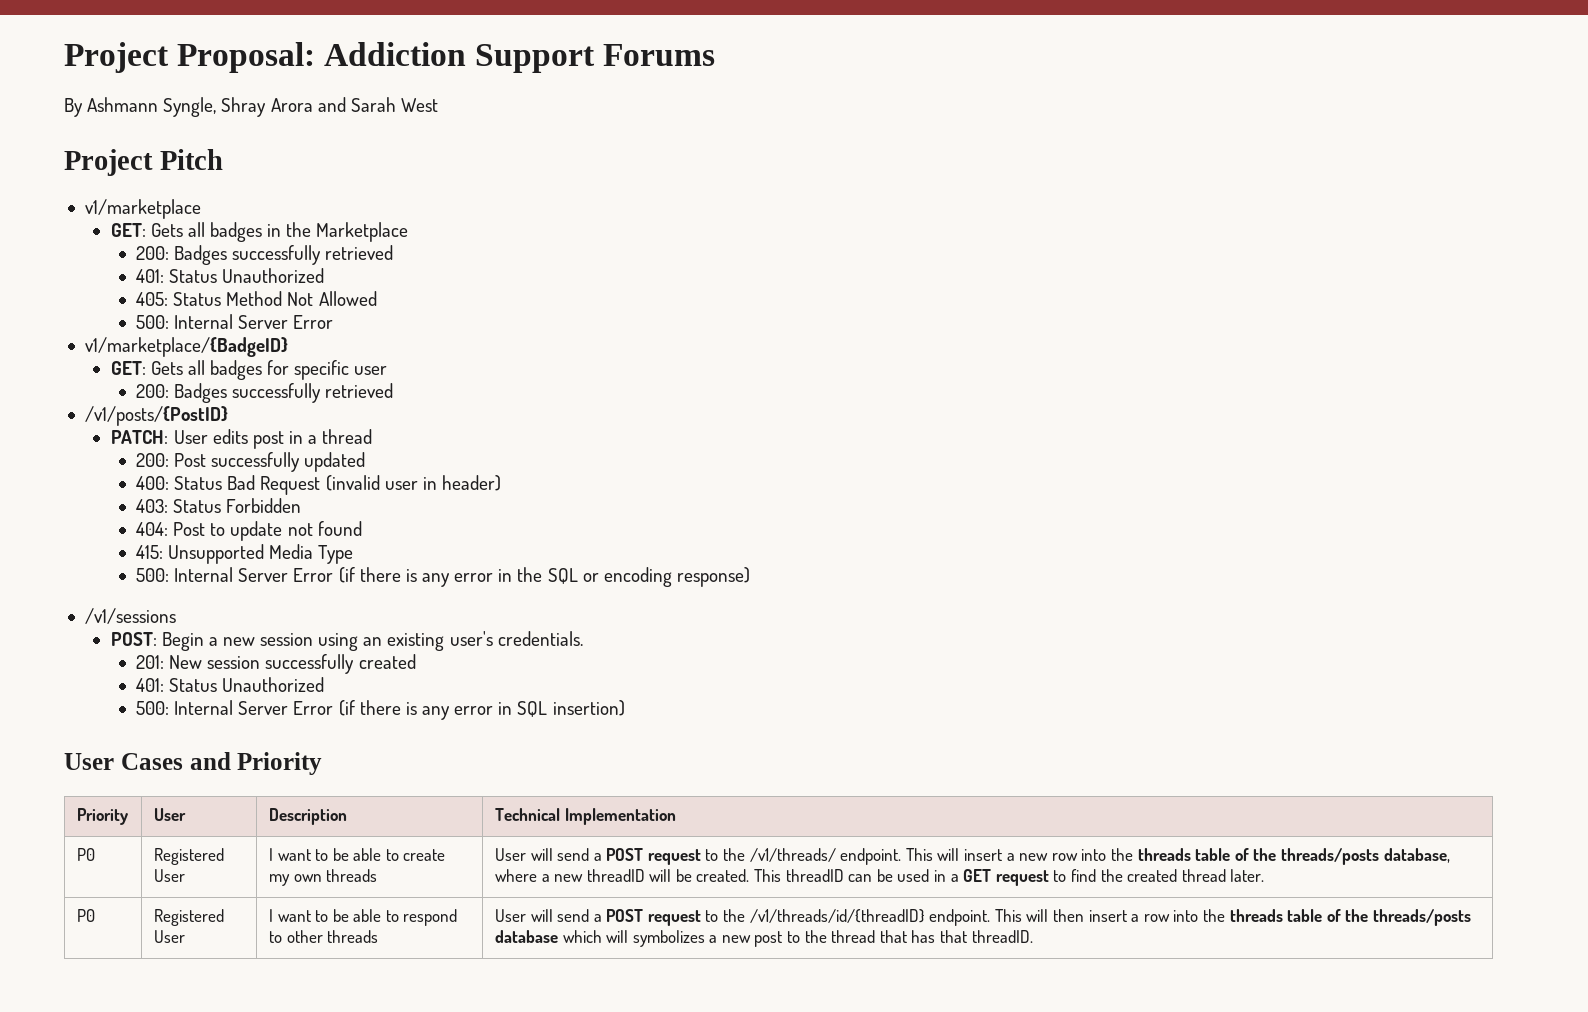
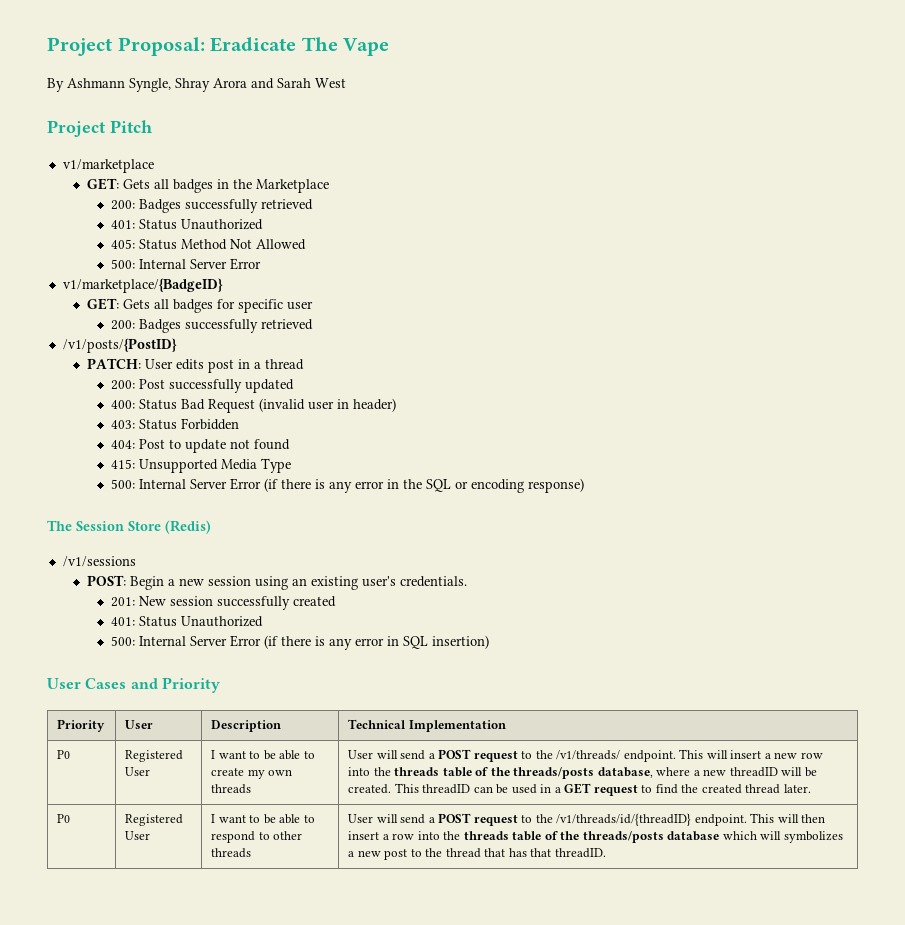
- Project Proposal: Addiction Support Forums
+ Project Proposal: Eradicate The Vape
+ The Session Store (Redis)

